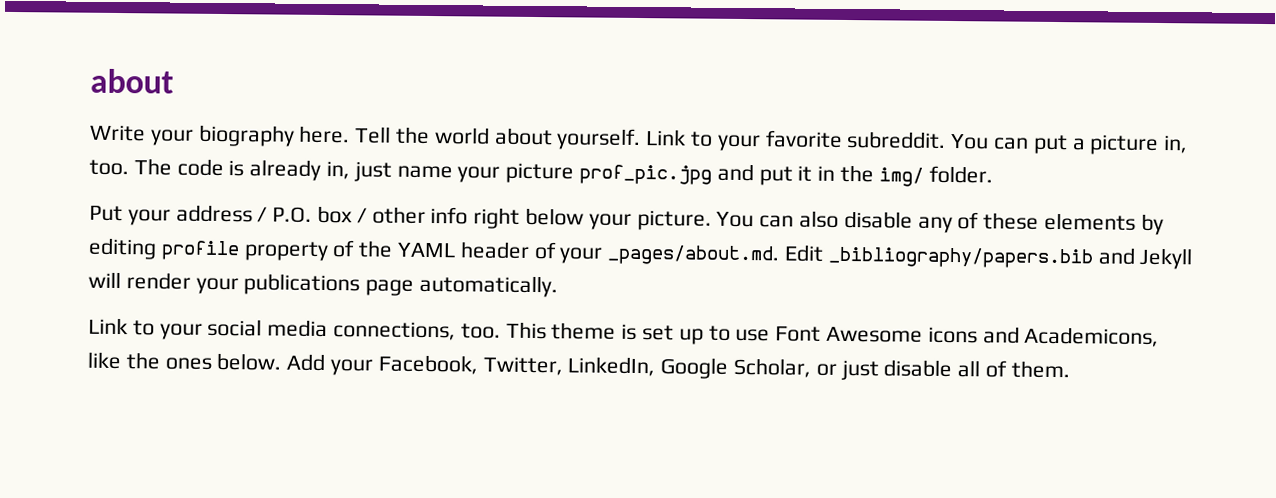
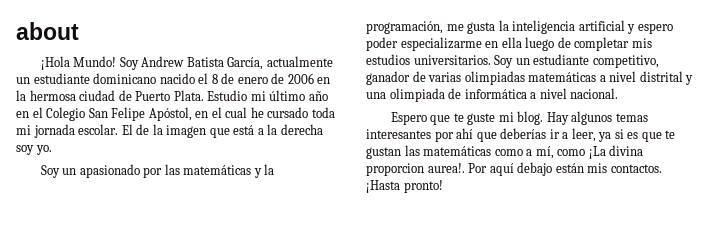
- Write your biography here. Tell the world about yourself. Link to your favorite subreddit. You can put a picture in, too. The code is already in, just name your picture prof_pic.jpg and put it in the img/ folder.
- Put your address / P.O. box / other info right below your picture. You can also disable any of these elements by editing profile property of the YAML header of your _pages/about.md. Edit _bibliography/papers.bib and Jekyll will render your publications page automatically.
- Link to your social media connections, too. This theme is set up to use Font Awesome icons and Academicons, like the ones below. Add your Facebook, Twitter, LinkedIn, Google Scholar, or just disable all of them.
+ ¡Hola Mundo! Soy Andrew Batista García, actualmente un estudiante dominicano nacido el 8 de enero de 2006 en la hermosa ciudad de Puerto Plata. Estudio mi último año en el Colegio San Felipe Apóstol, en el cual he cursado toda mi jornada escolar. El de la imagen que está a la derecha soy yo.
+ Soy un apasionado por las matemáticas y la programación, me gusta la inteligencia artificial y espero poder especializarme en ella luego de completar mis estudios universitarios. Soy un estudiante competitivo, ganador de varias olimpiadas matemáticas a nivel distrital y una olimpiada de informática a nivel nacional.
+ Espero que te guste mi blog. Hay algunos temas interesantes por ahí que deberías ir a leer, ya si es que te gustan las matemáticas como a mí, como ¡La divina proporcion aurea!. Por aquí debajo están mis contactos. ¡Hasta pronto!

